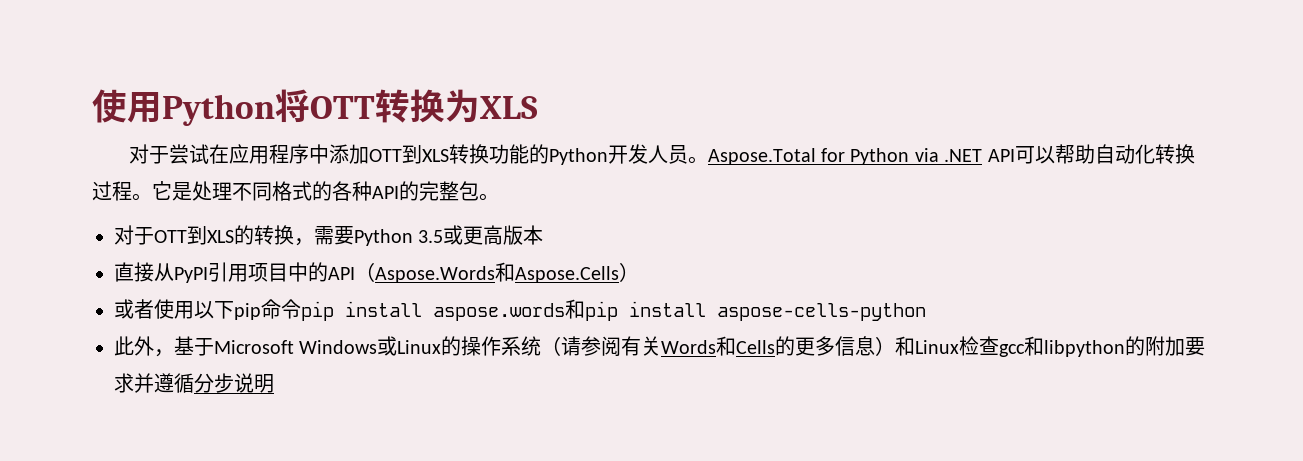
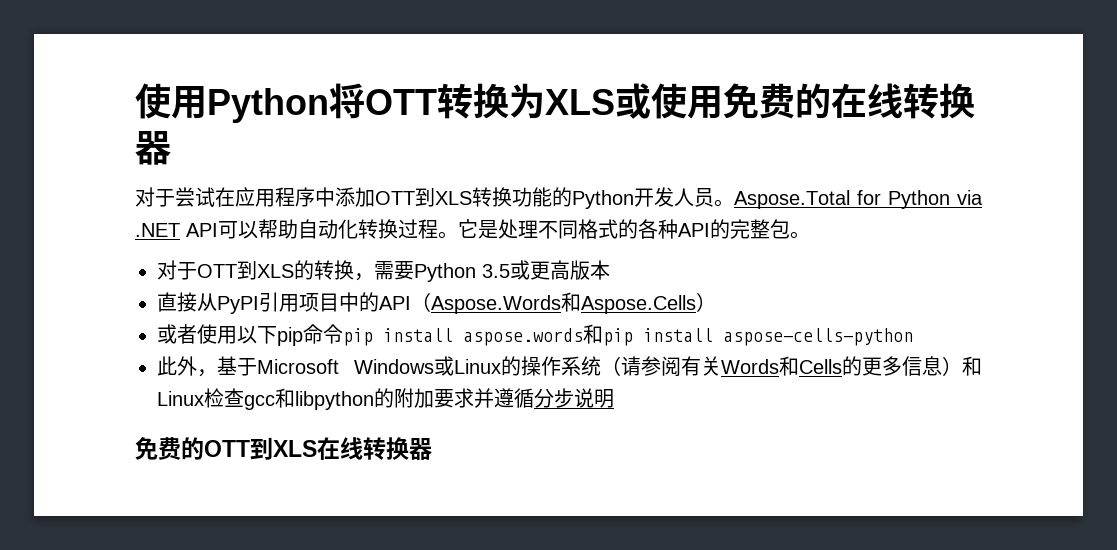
- 使用Python将OTT转换为XLS
+ 使用Python将OTT转换为XLS或使用免费的在线转换器
+ 免费的OTT到XLS在线转换器

